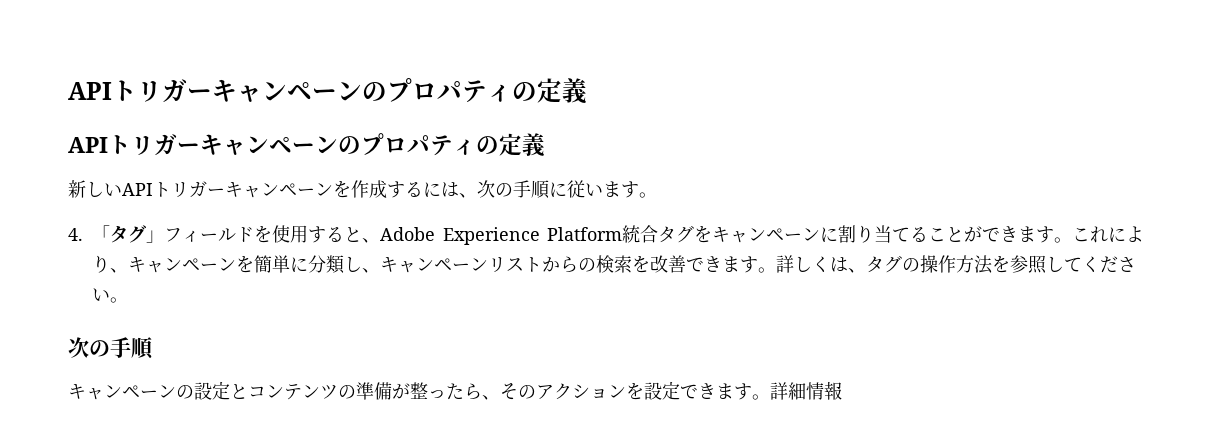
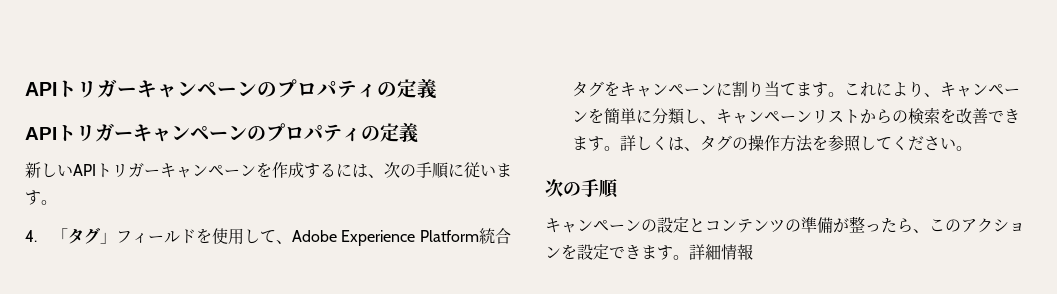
- 4.「タグ」フィールドを使用すると、Adobe Experience Platform統合タグをキャンペーンに割り当てることができます。
+ 4.「タグ」フィールドを使用して、Adobe Experience Platform統合タグをキャンペーンに割り当てます。
- キャンペーンの設定とコンテンツの準備が整ったら、そのアクションを設定できます。
+ キャンペーンの設定とコンテンツの準備が整ったら、このアクションを設定できます。

